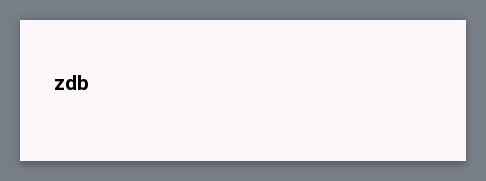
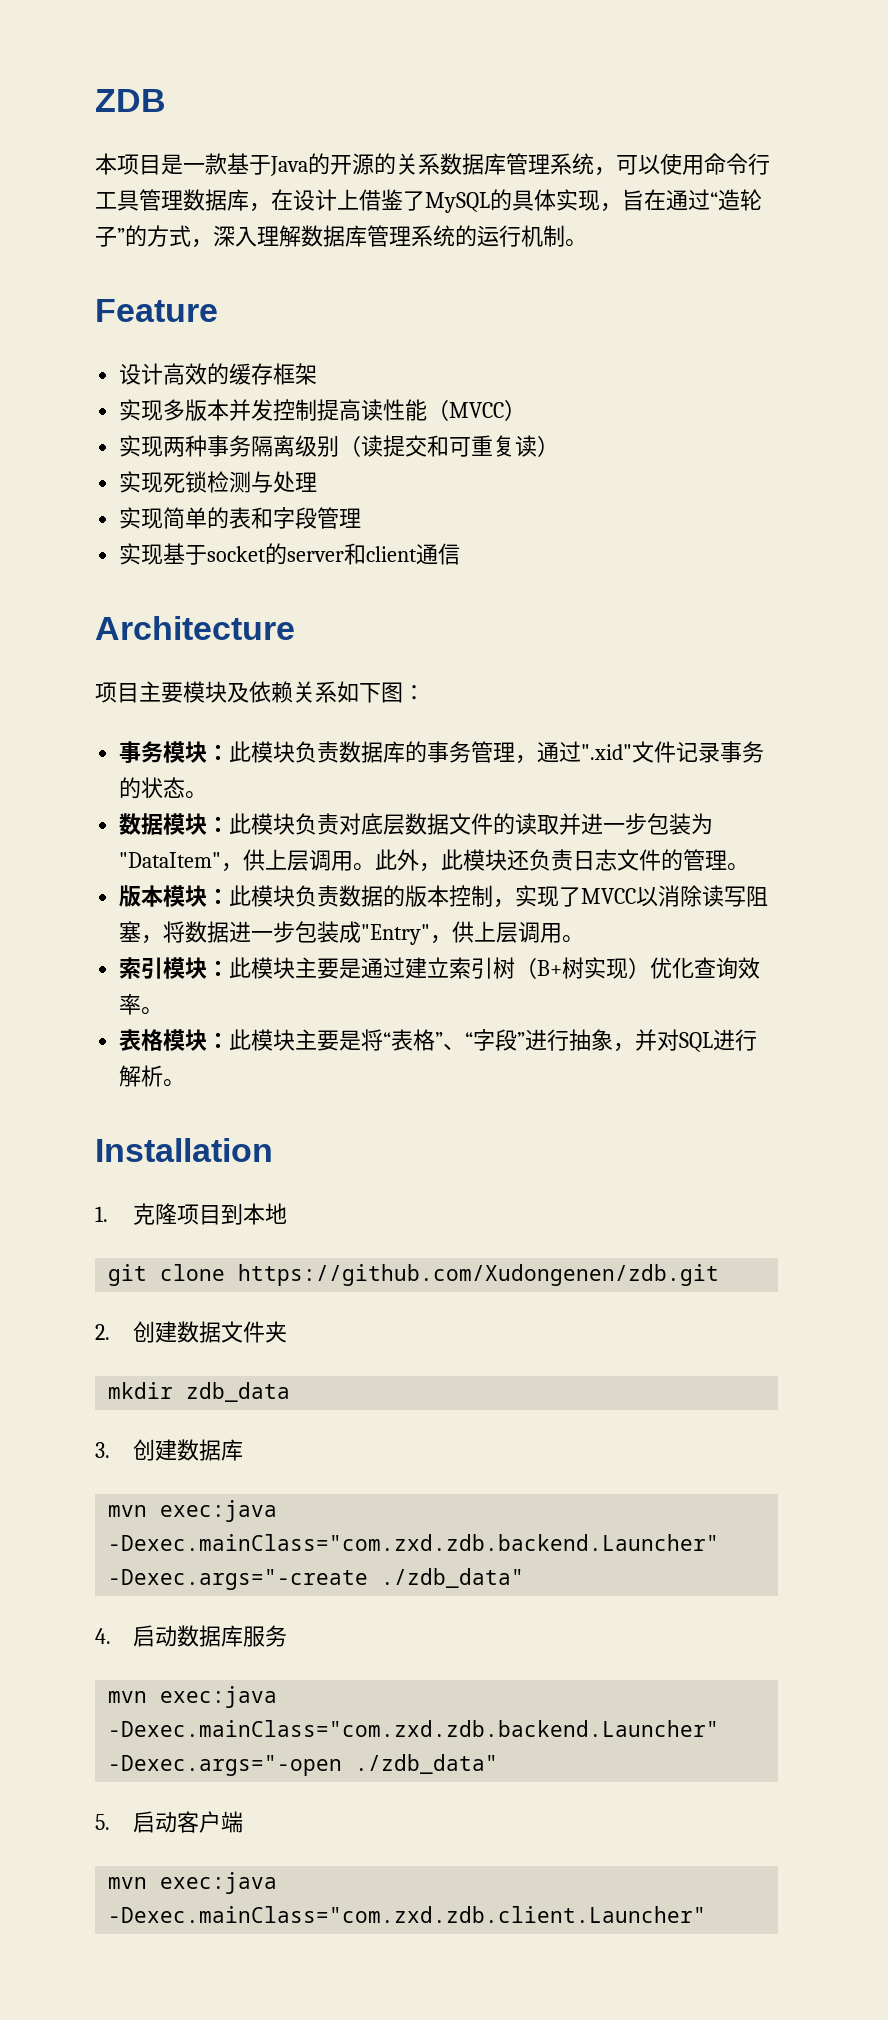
- zdb
+ ZDB
+ 本项目是一款基于Java的开源的关系数据库管理系统，可以使用命令行工具管理数据库，在设计上借鉴了MySQL的具体实现，旨在通过“造轮子”的方式，深入理解数据库管理系统的运行机制。
+ Feature
+ 设计高效的缓存框架
+ 实现多版本并发控制提高读性能（MVCC）
+ 实现两种事务隔离级别（读提交和可重复读）
+ 实现死锁检测与处理
+ 实现简单的表和字段管理
+ 实现基于socket的server和client通信
+ Architecture
+ 项目主要模块及依赖关系如下图：
+ 事务模块：此模块负责数据库的事务管理，通过".xid"文件记录事务的状态。
+ 数据模块：此模块负责对底层数据文件的读取并进一步包装为"DataItem"，供上层调用。此外，此模块还负责日志文件的管理。
+ 版本模块：此模块负责数据的版本控制，实现了MVCC以消除读写阻塞，将数据进一步包装成"Entry"，供上层调用。
+ 索引模块：此模块主要是通过建立索引树（B+树实现）优化查询效率。
+ 表格模块：此模块主要是将“表格”、“字段”进行抽象，并对SQL进行解析。
+ Installation
+ 1.克隆项目到本地
+ git clone https://github.com/Xudongenen/zdb.git
+ 2.创建数据文件夹
+ mkdir zdb_data
+ 3.创建数据库
+ mvn exec:java -Dexec.mainClass="com.zxd.zdb.backend.Launcher" -Dexec.args="-create ./zdb_data"
+ 4.启动数据库服务
+ mvn exec:java -Dexec.mainClass="com.zxd.zdb.backend.Launcher" -Dexec.args="-open ./zdb_data"
+ 5.启动客户端
+ mvn exec:java -Dexec.mainClass="com.zxd.zdb.client.Launcher"

